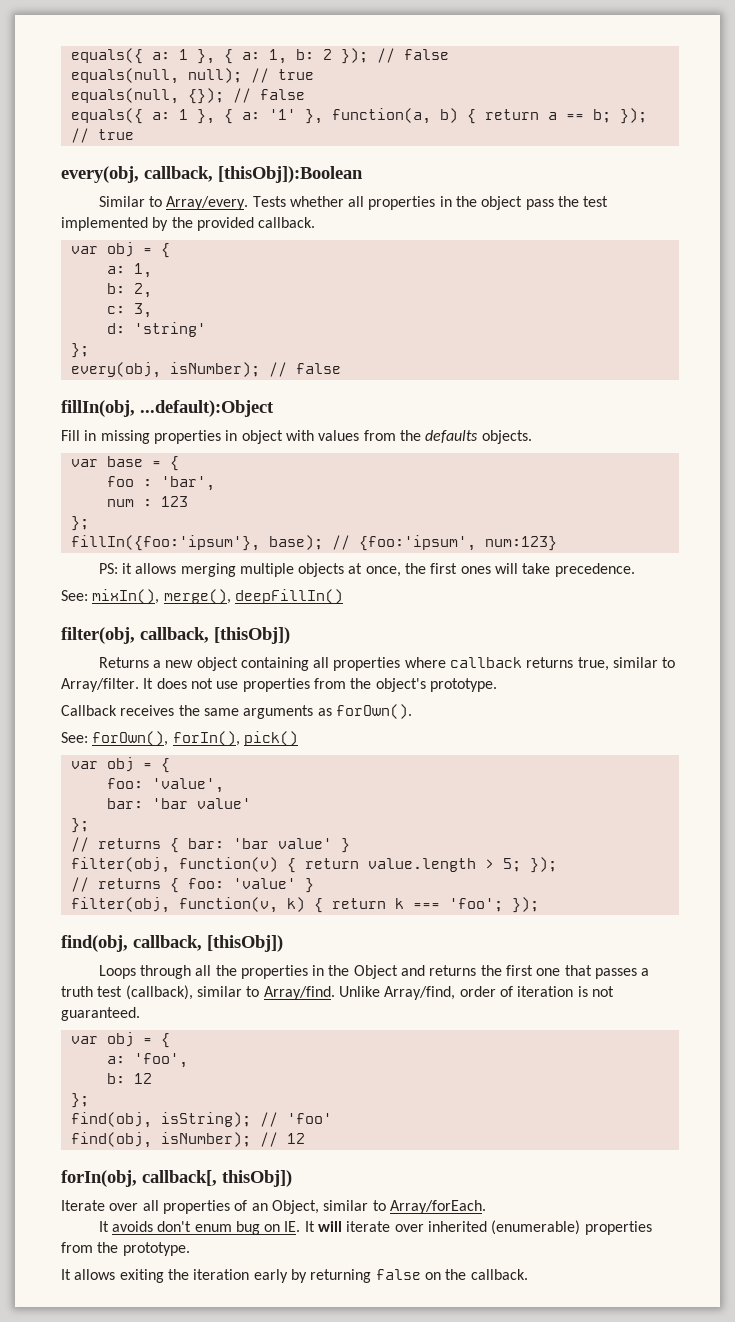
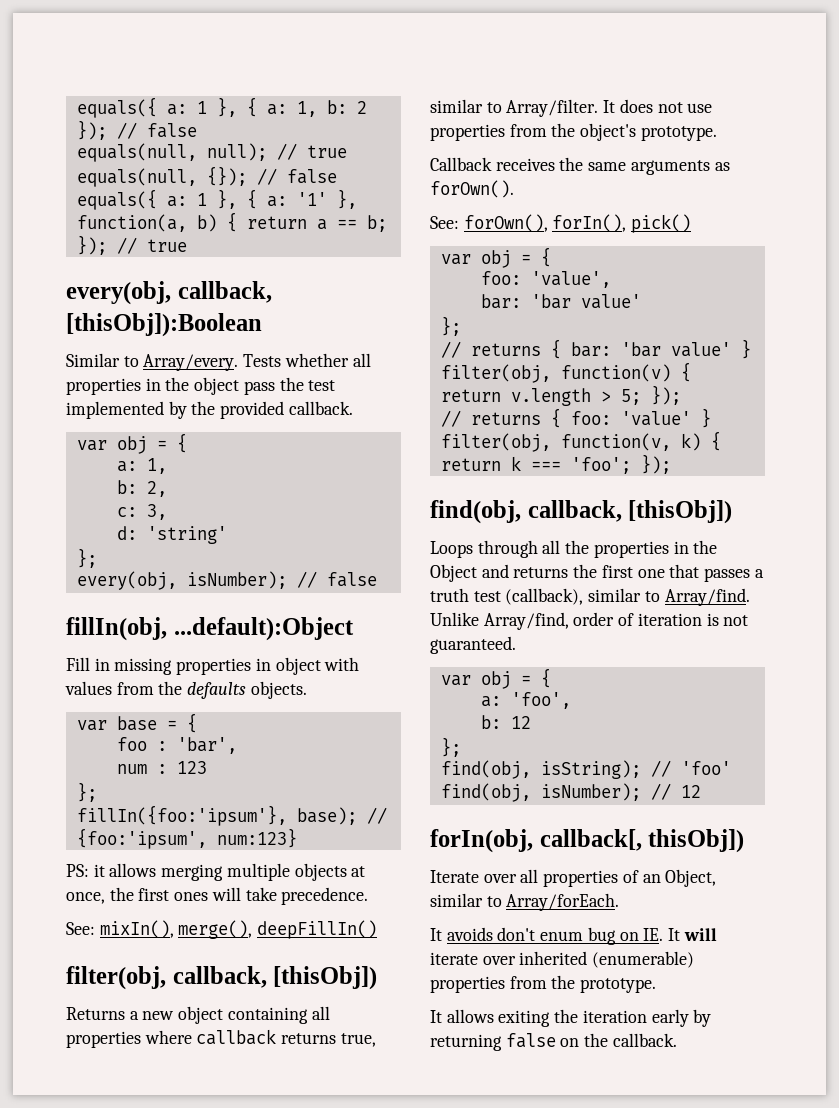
- filter(obj, function(v) { return value.length > 5; });
+ filter(obj, function(v) { return v.length > 5; });

